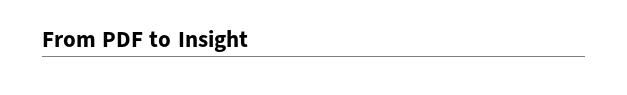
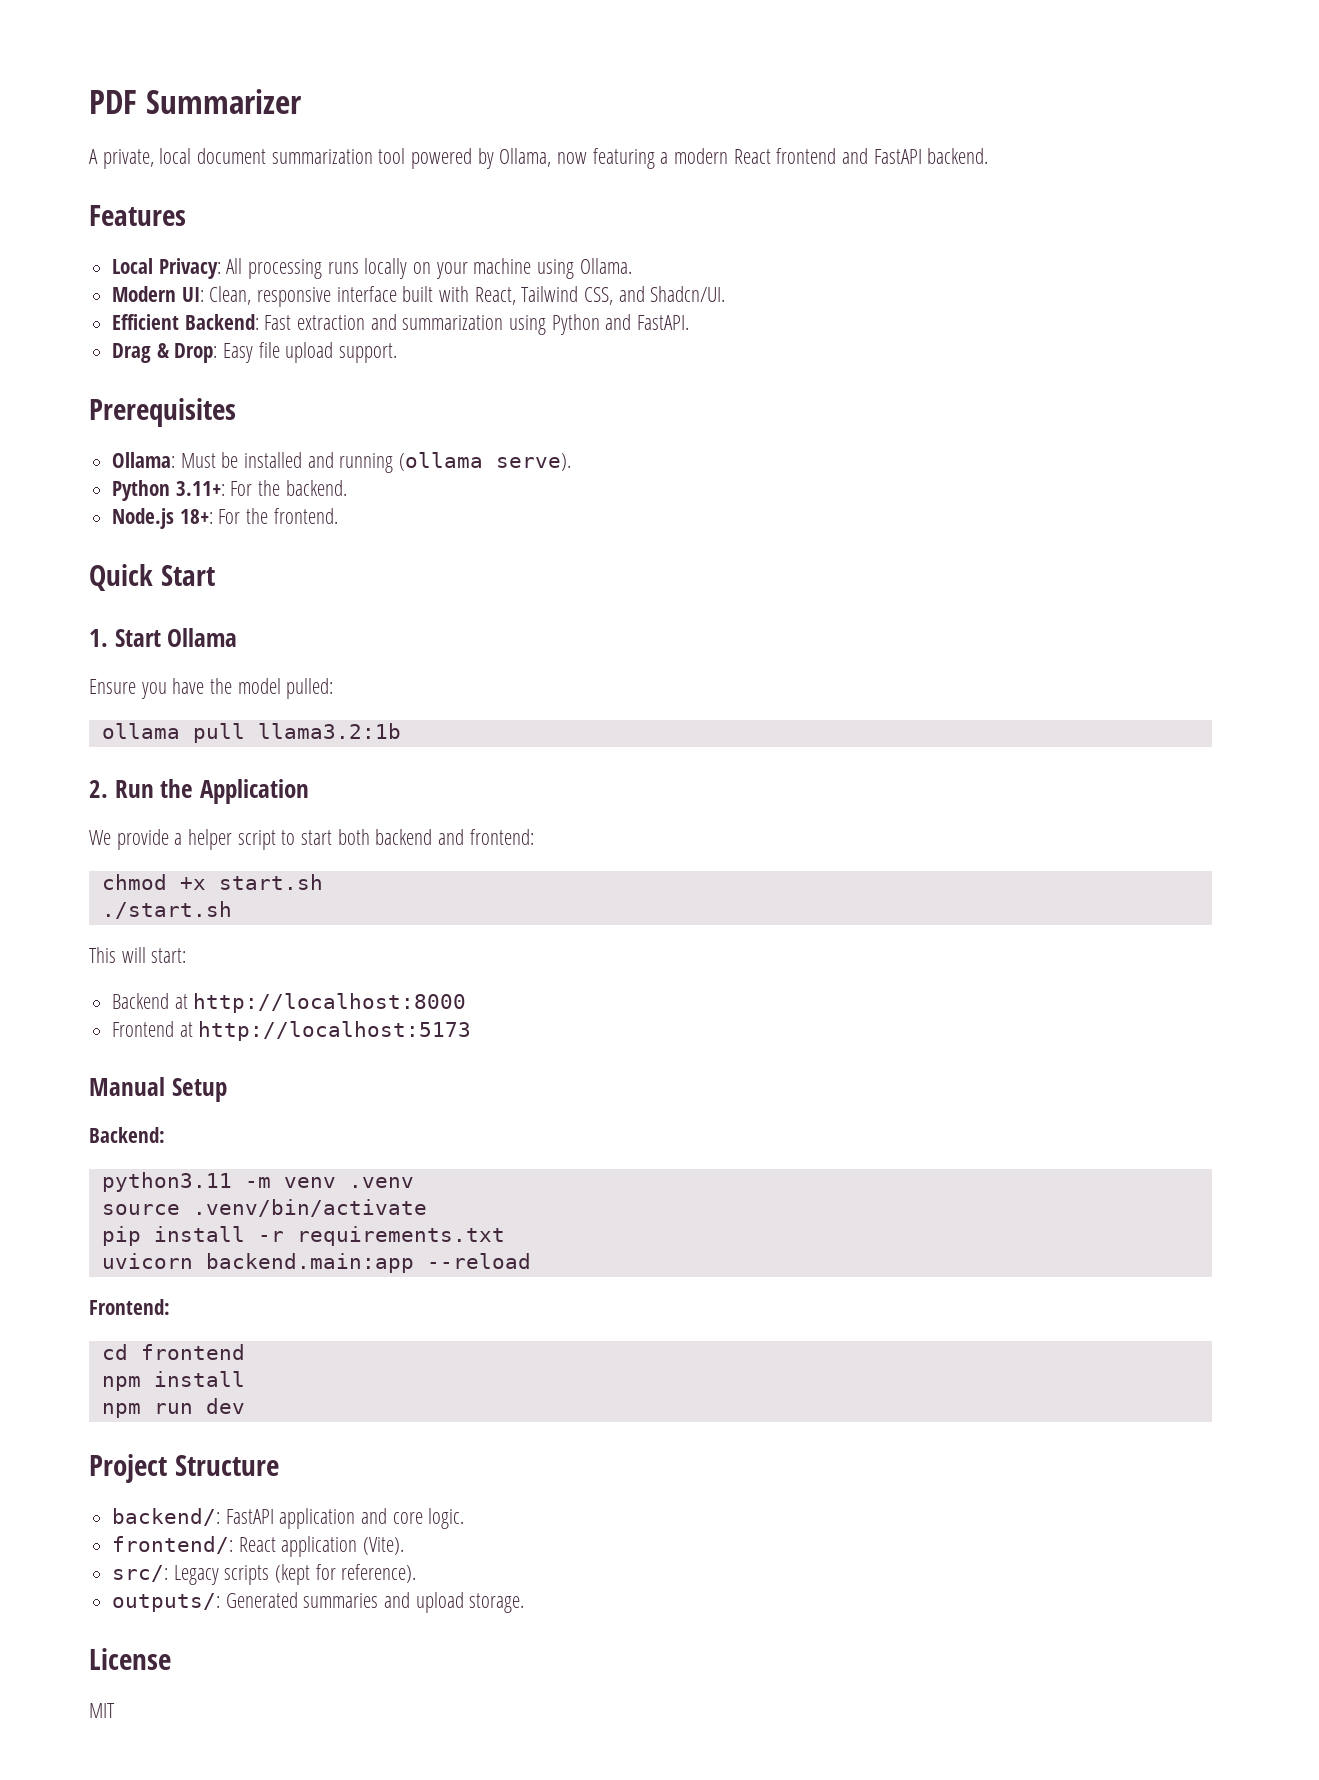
- From PDF to Insight
+ PDF Summarizer
+ A private, local document summarization tool powered by Ollama, now featuring a modern React frontend and FastAPI backend.
+ Features
+ Local Privacy: All processing runs locally on your machine using Ollama.
+ Modern UI: Clean, responsive interface built with React, Tailwind CSS, and Shadcn/UI.
+ Efficient Backend: Fast extraction and summarization using Python and FastAPI.
+ Drag & Drop: Easy file upload support.
+ Prerequisites
+ Ollama: Must be installed and running (ollama serve).
+ Python 3.11+: For the backend.
+ Node.js 18+: For the frontend.
+ Quick Start
+ 1. Start Ollama
+ Ensure you have the model pulled:
+ ollama pull llama3.2:1b
+ 2. Run the Application
+ We provide a helper script to start both backend and frontend:
+ chmod +x start.sh
+ ./start.sh
+ This will start:
+ Backend at http://localhost:8000
+ Frontend at http://localhost:5173
+ Manual Setup
+ Backend:
+ python3.11 -m venv .venv
+ source .venv/bin/activate
+ pip install -r requirements.txt
+ uvicorn backend.main:app --reload
+ Frontend:
+ cd frontend
+ npm install
+ npm run dev
+ Project Structure
+ backend/: FastAPI application and core logic.
+ frontend/: React application (Vite).
+ src/: Legacy scripts (kept for reference).
+ outputs/: Generated summaries and upload storage.
+ License
+ MIT

